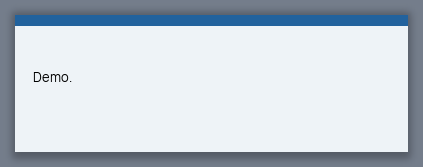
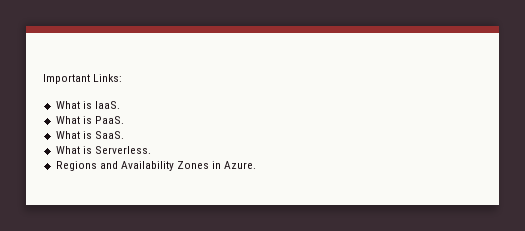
- Demo.
+ Important Links:
+ What is IaaS.
+ What is PaaS.
+ What is SaaS.
+ What is Serverless.
+ Regions and Availability Zones in Azure.

